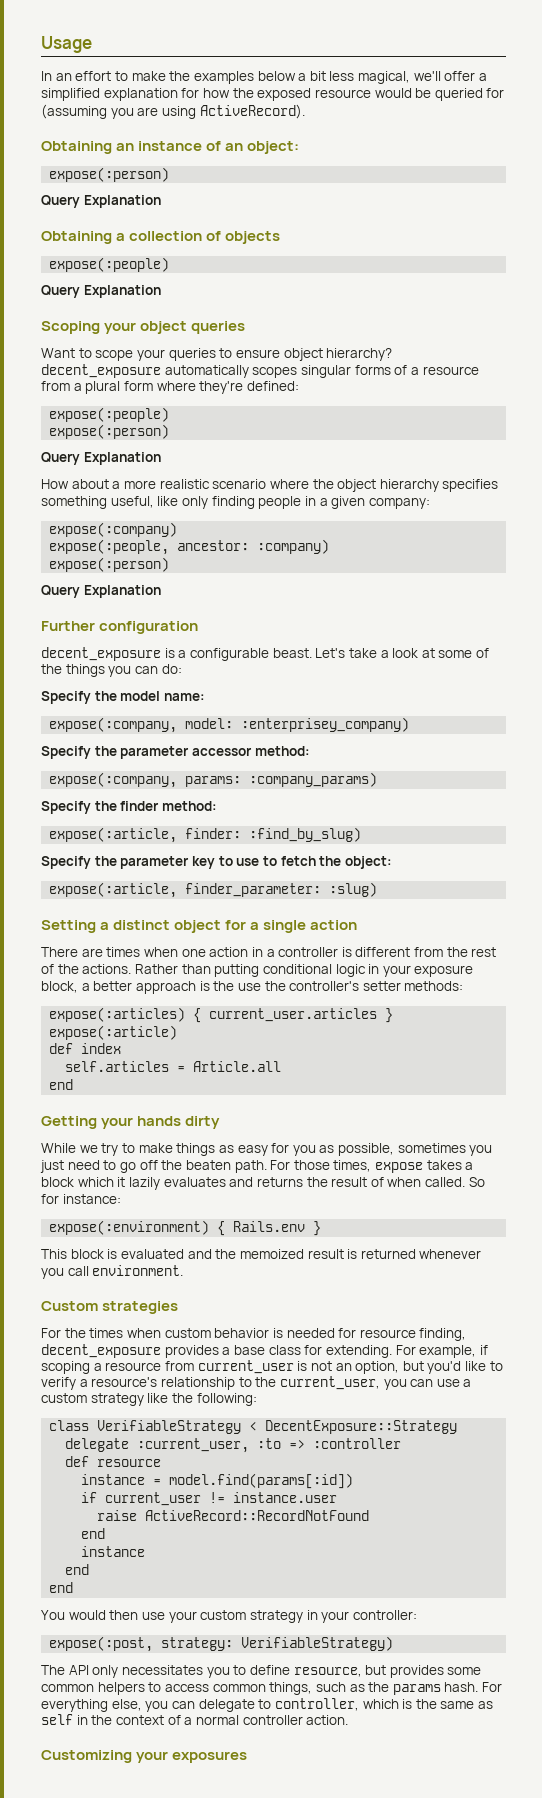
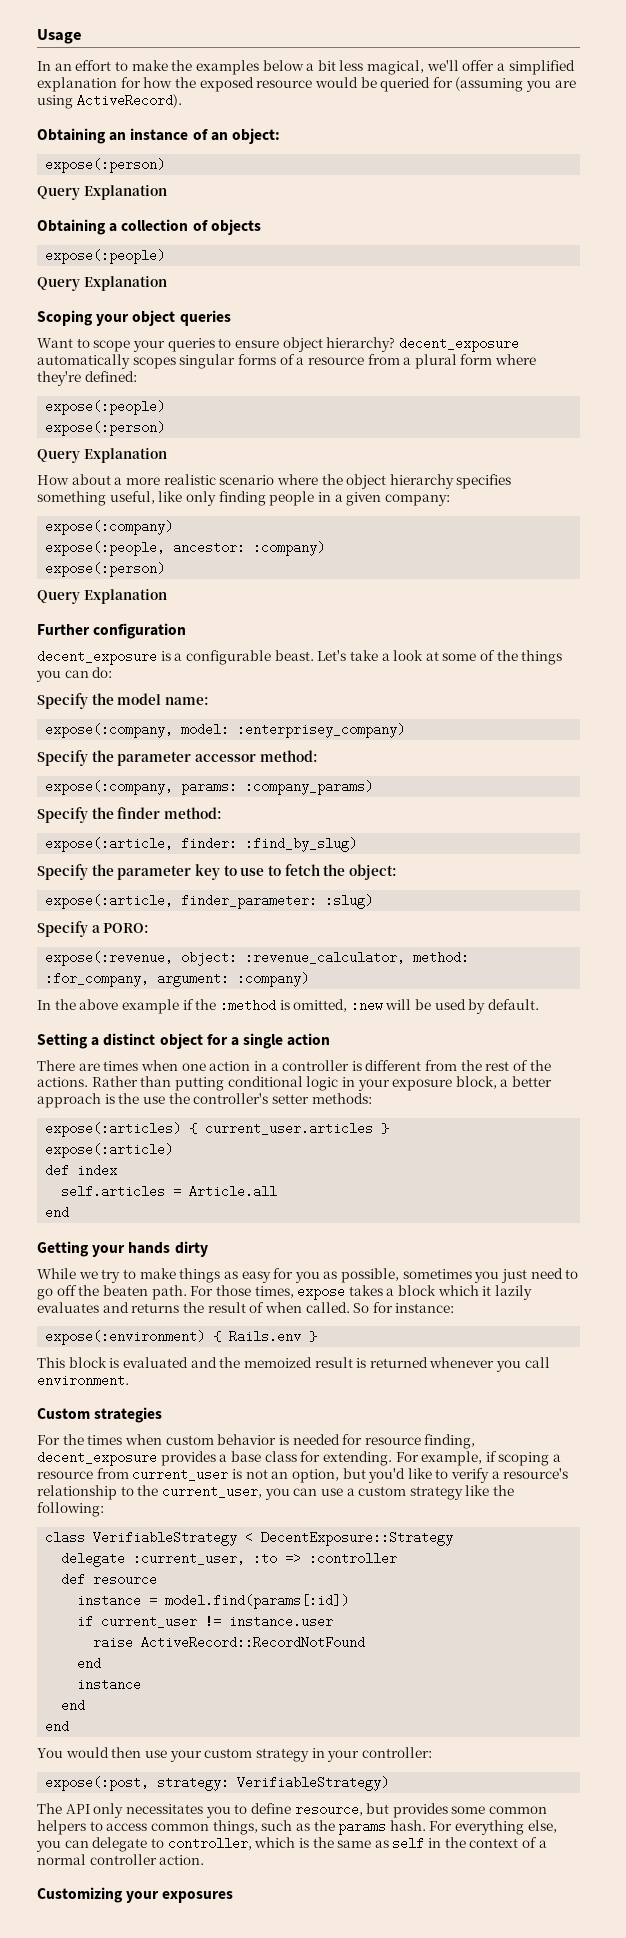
+ Specify a PORO:
+ expose(:revenue, object: :revenue_calculator, method: :for_company, argument: :company)
+ In the above example if the :method is omitted, :new will be used by default.

